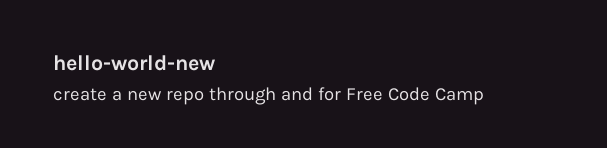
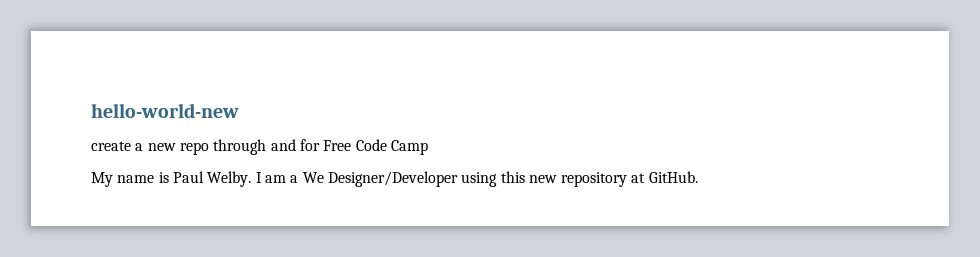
+ My name is Paul Welby. I am a We Designer/Developer using this new repository at GitHub.

